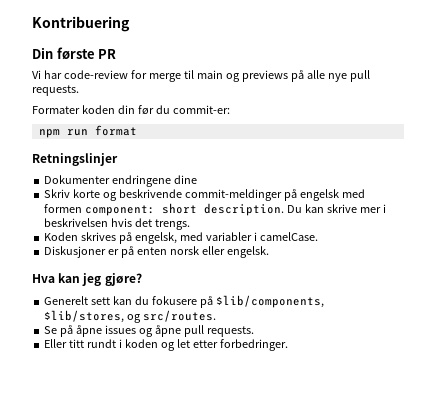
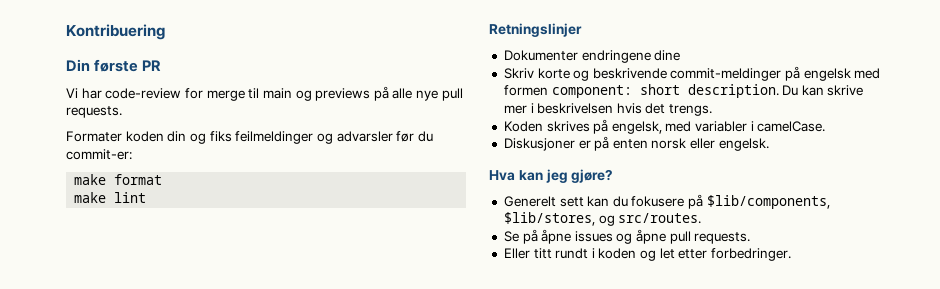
- Formater koden din før du commit-er:
+ Formater koden din og fiks feilmeldinger og advarsler før du commit-er:
- npm run format
+ make format
+ make lint

